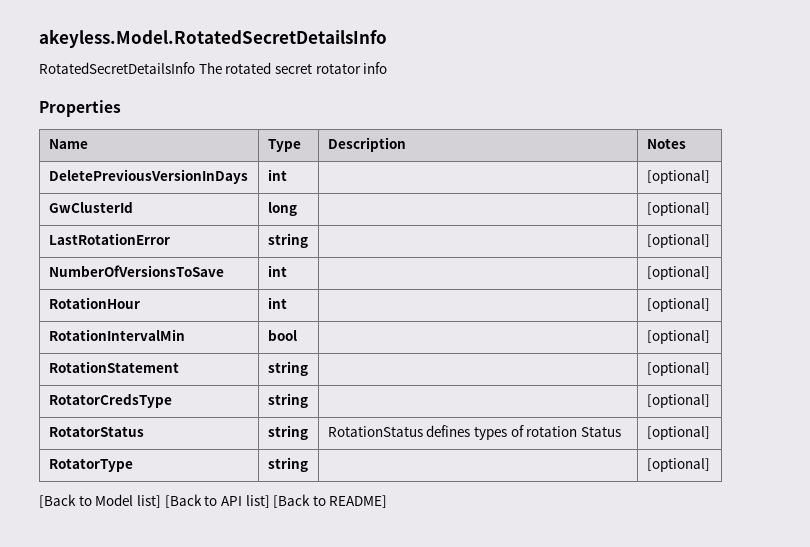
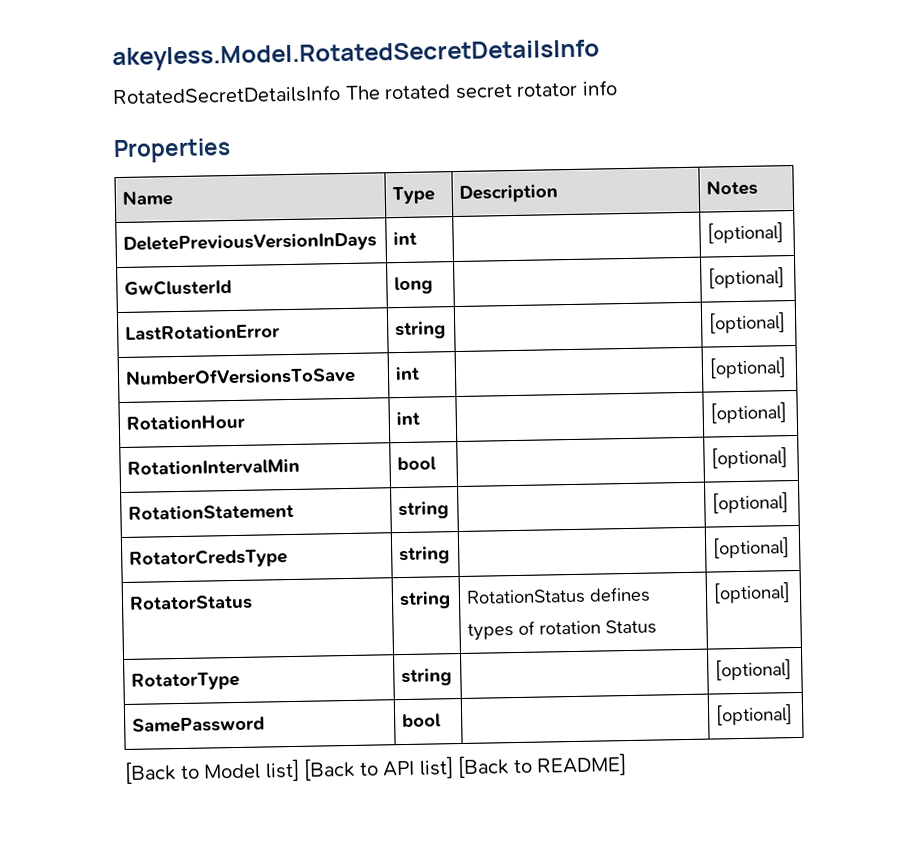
+ SamePassword | bool | | [optional]

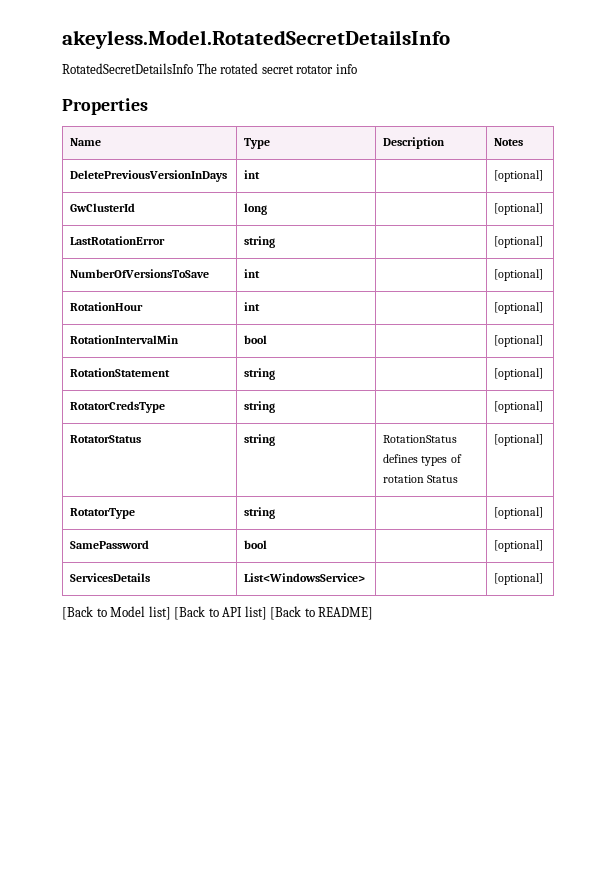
+ ServicesDetails | List<WindowsService> | | [optional]

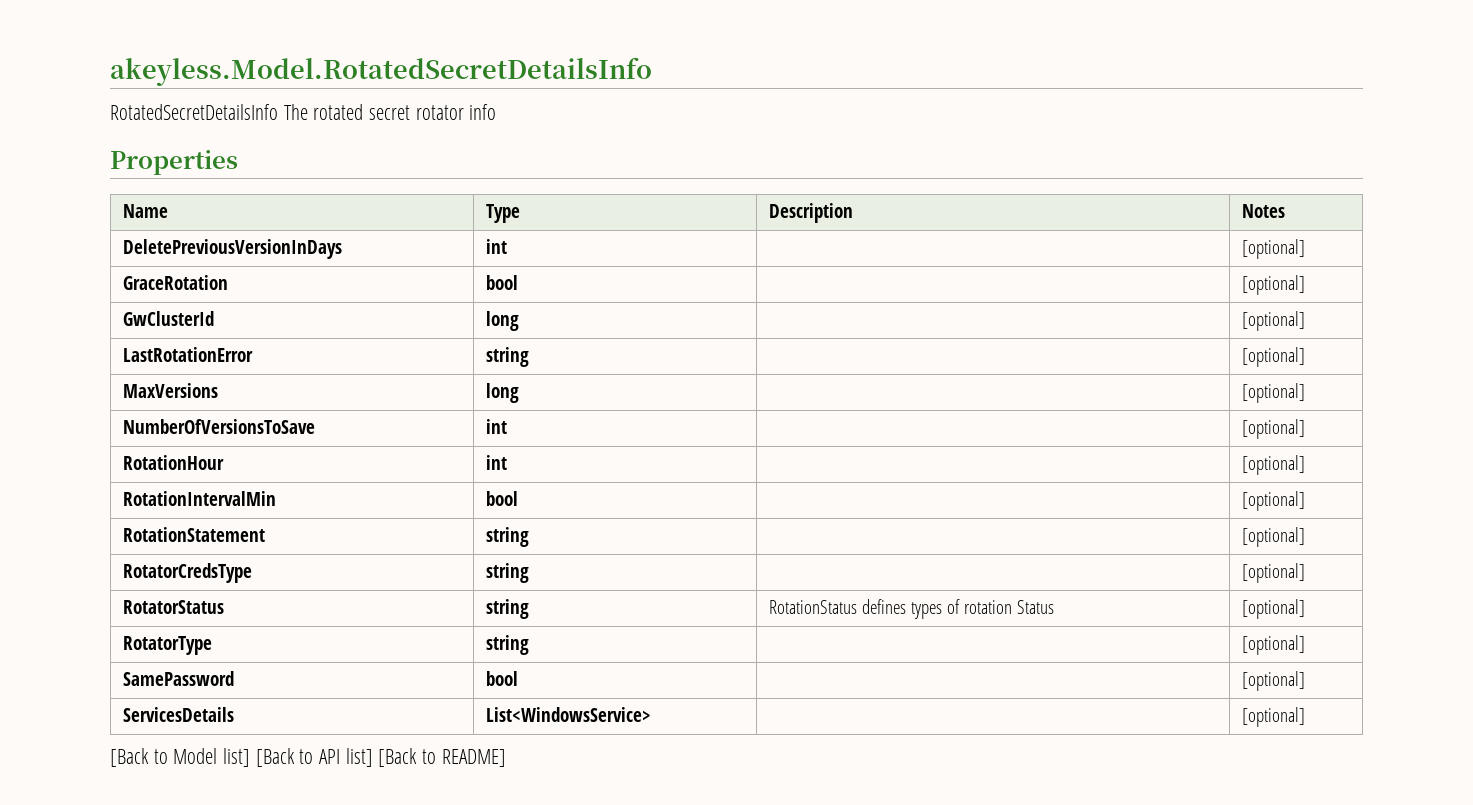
+ GraceRotation | bool | | [optional]
+ MaxVersions | long | | [optional]

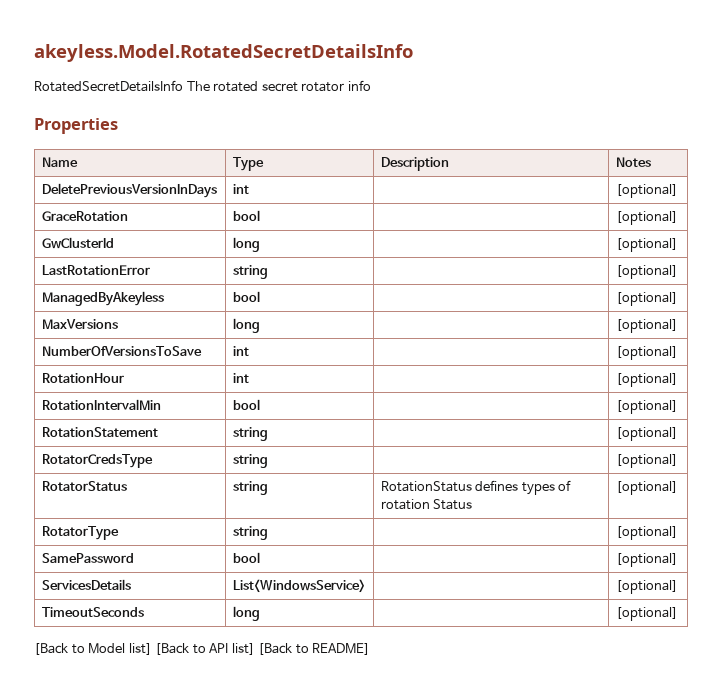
+ ManagedByAkeyless | bool | | [optional]
+ TimeoutSeconds | long | | [optional]

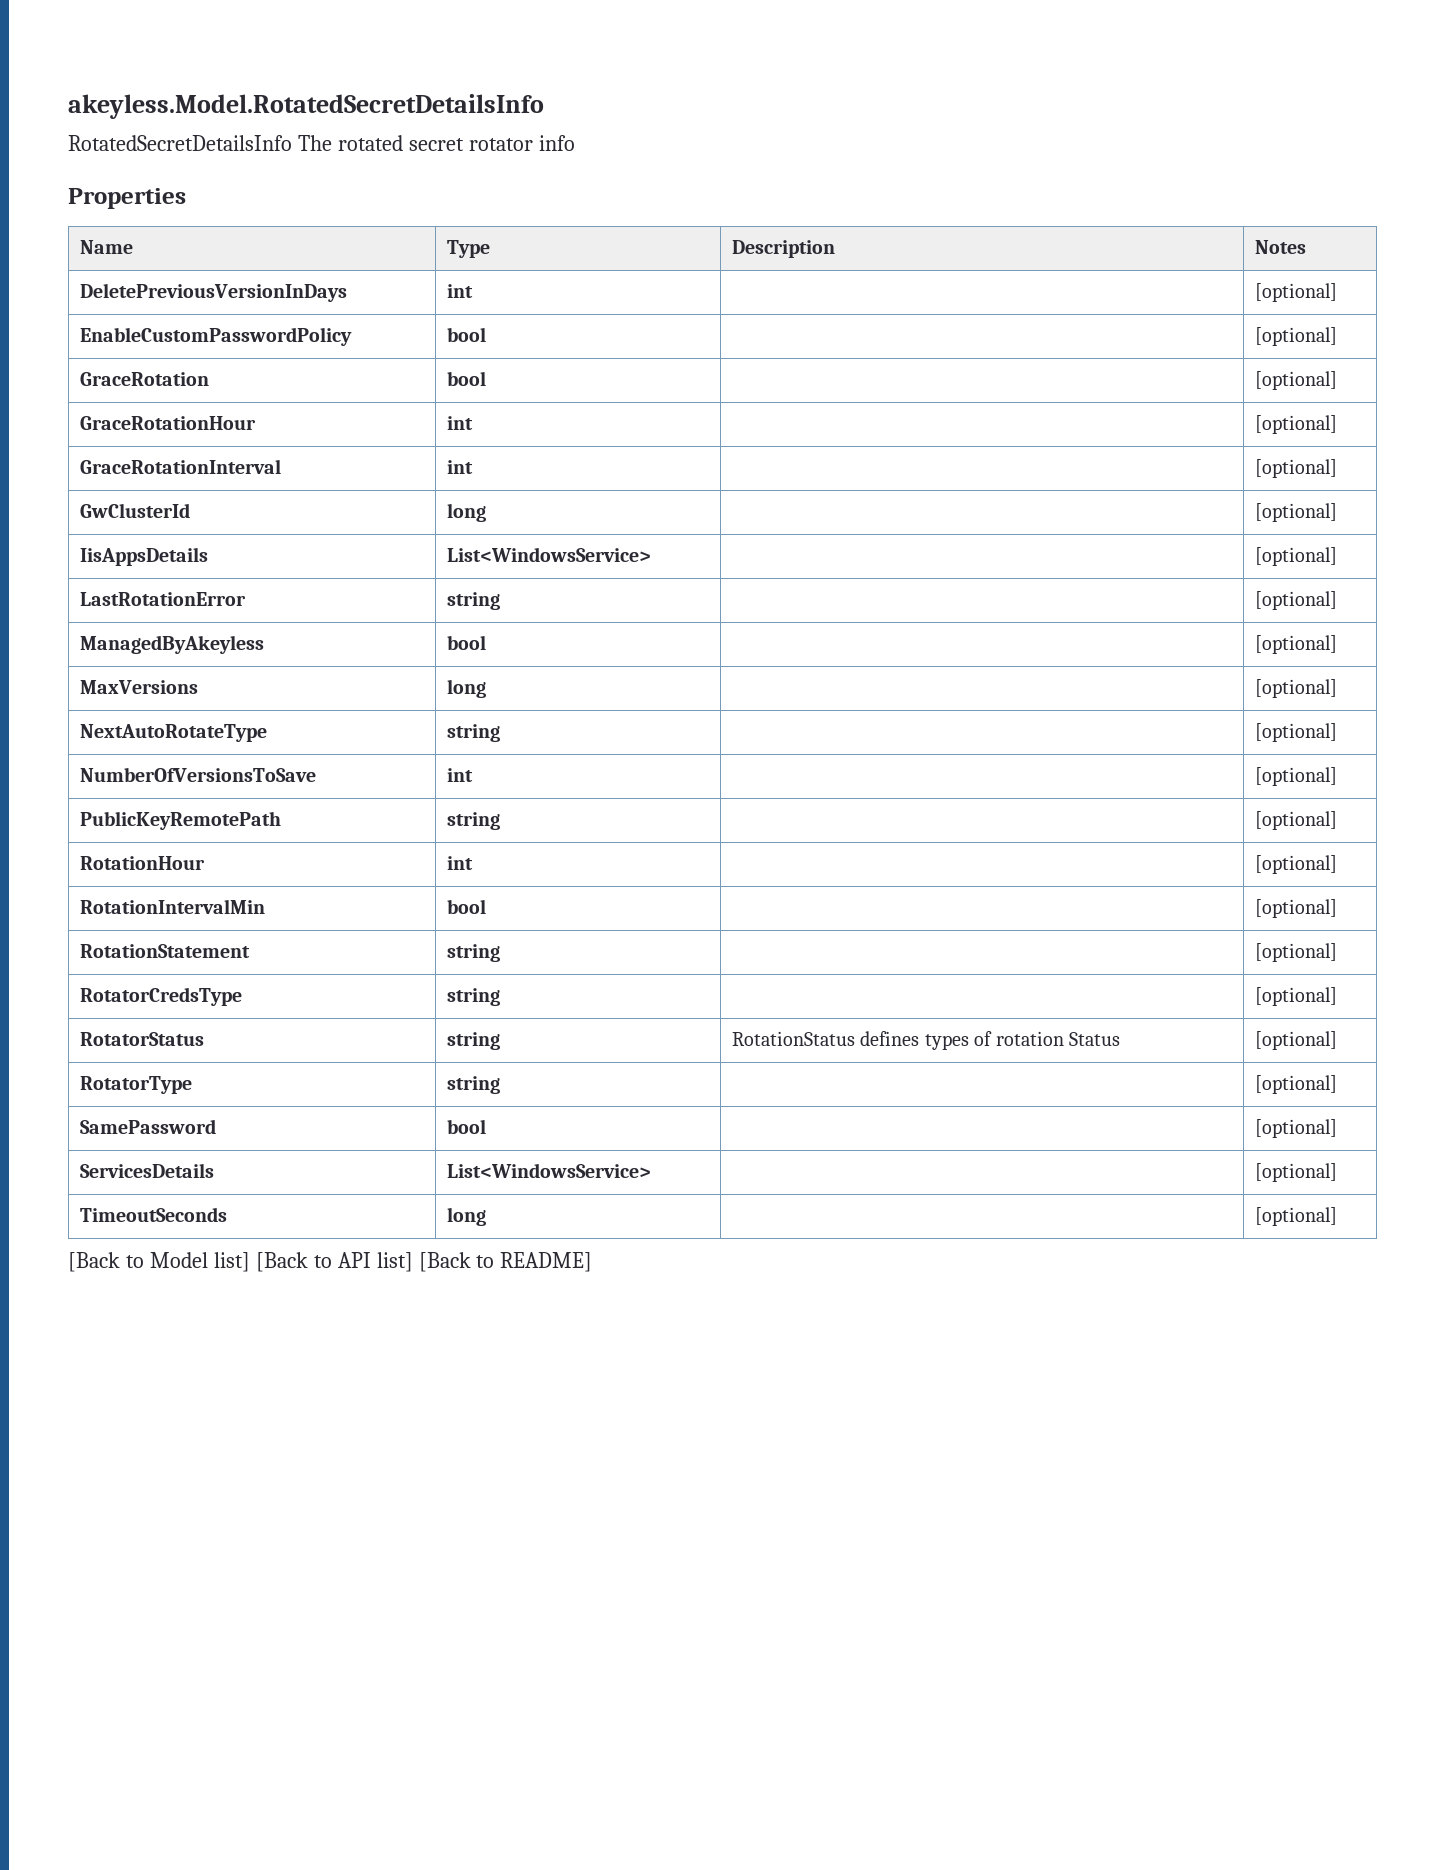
+ EnableCustomPasswordPolicy | bool | | [optional]
+ GraceRotationHour | int | | [optional]
+ GraceRotationInterval | int | | [optional]
+ IisAppsDetails | List<WindowsService> | | [optional]
+ NextAutoRotateType | string | | [optional]
+ PublicKeyRemotePath | string | | [optional]

